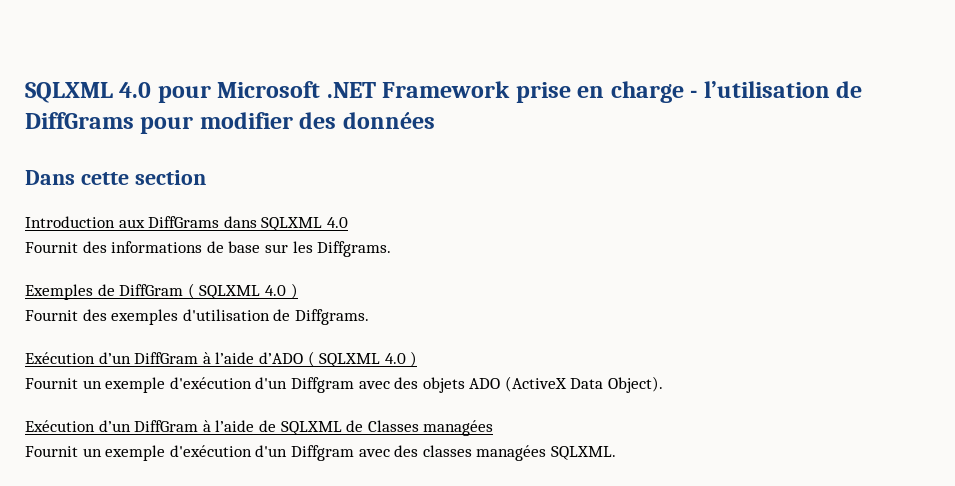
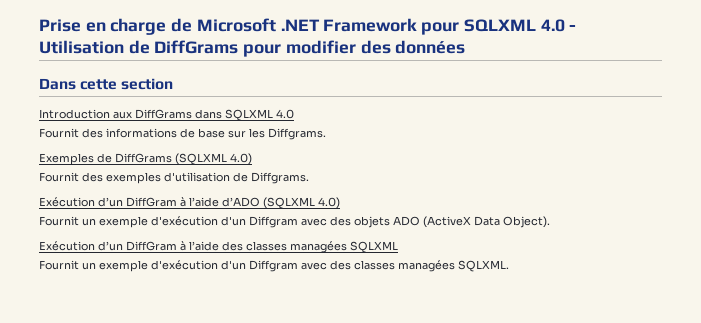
- SQLXML 4.0 pour Microsoft .NET Framework prise en charge - l’utilisation de DiffGrams pour modifier des données
+ Prise en charge de Microsoft .NET Framework pour SQLXML 4.0 - Utilisation de DiffGrams pour modifier des données
- Exemples de DiffGram ( SQLXML 4.0 )
+ Exemples de DiffGrams (SQLXML 4.0)
- Exécution d’un DiffGram à l’aide d’ADO ( SQLXML 4.0 )
+ Exécution d’un DiffGram à l’aide d’ADO (SQLXML 4.0)
- Exécution d’un DiffGram à l’aide de SQLXML de Classes managées
+ Exécution d’un DiffGram à l’aide des classes managées SQLXML

